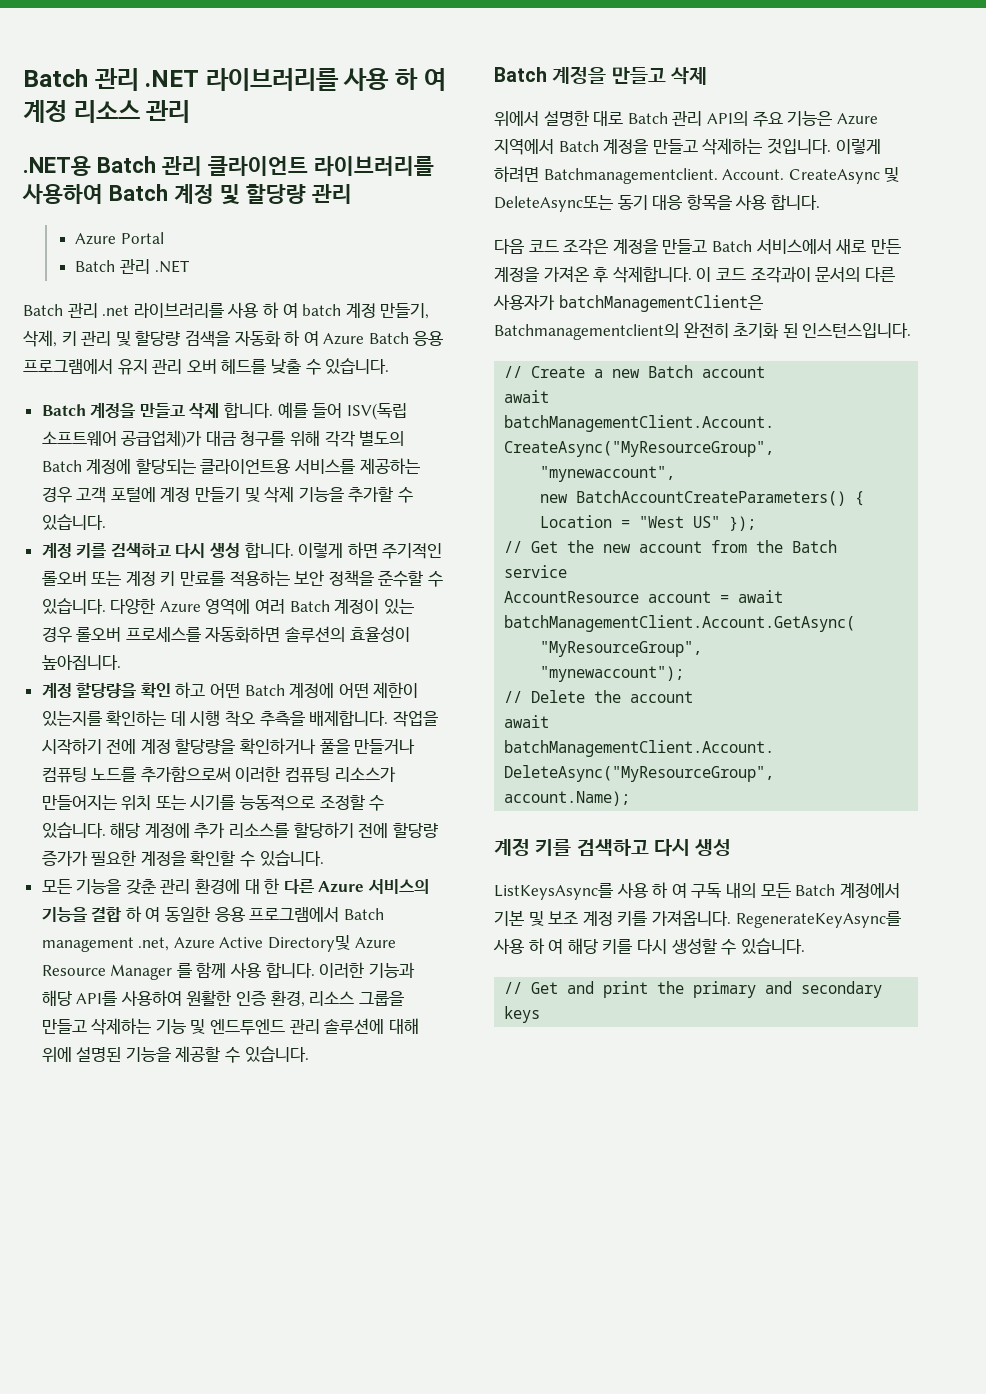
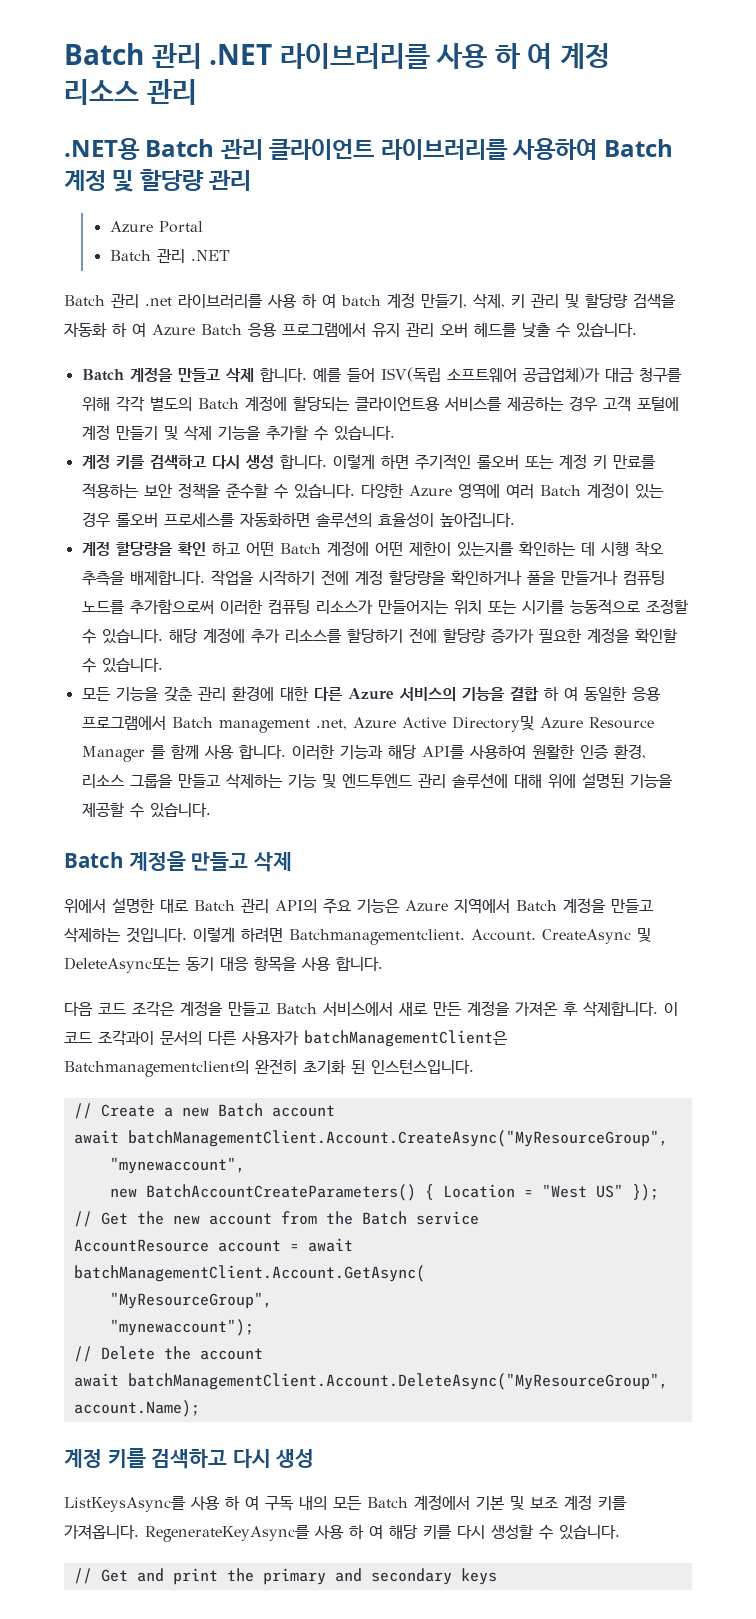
- 모든 기능을 갖춘 관리 환경에 대 한 다른 Azure 서비스의 기능을 결합 하 여 동일한 응용 프로그램에서 Batch management .net, Azure Active Directory및 Azure Resource Manager 를 함께 사용 합니다.
+ 모든 기능을 갖춘 관리 환경에 대한 다른 Azure 서비스의 기능을 결합 하 여 동일한 응용 프로그램에서 Batch management .net, Azure Active Directory및 Azure Resource Manager 를 함께 사용 합니다.

